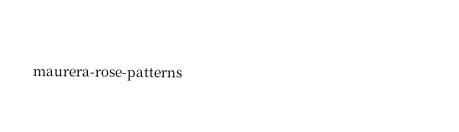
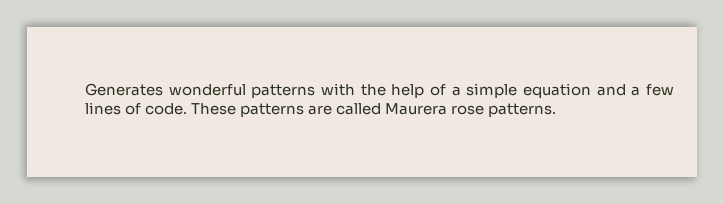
- maurera-rose-patterns
+ Generates wonderful patterns with the help of a simple equation and a few lines of code. These patterns are called Maurera rose patterns.

